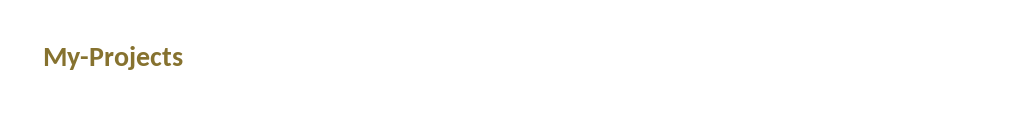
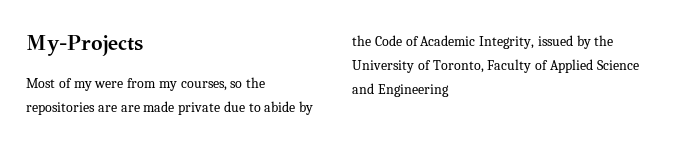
+ Most of my were from my courses, so the repositories are are made private due to abide by the Code of Academic Integrity, issued by the University of Toronto, Faculty of Applied Science and Engineering

